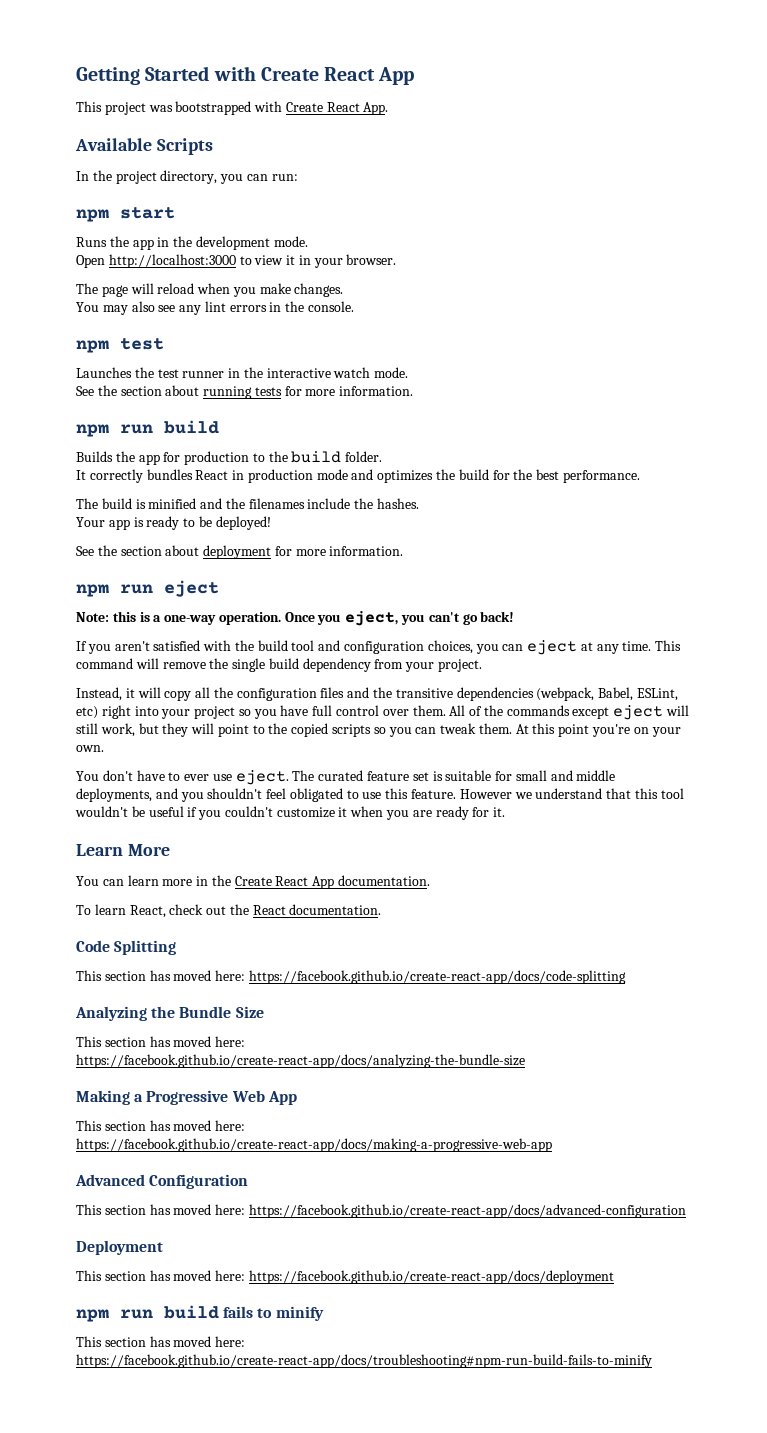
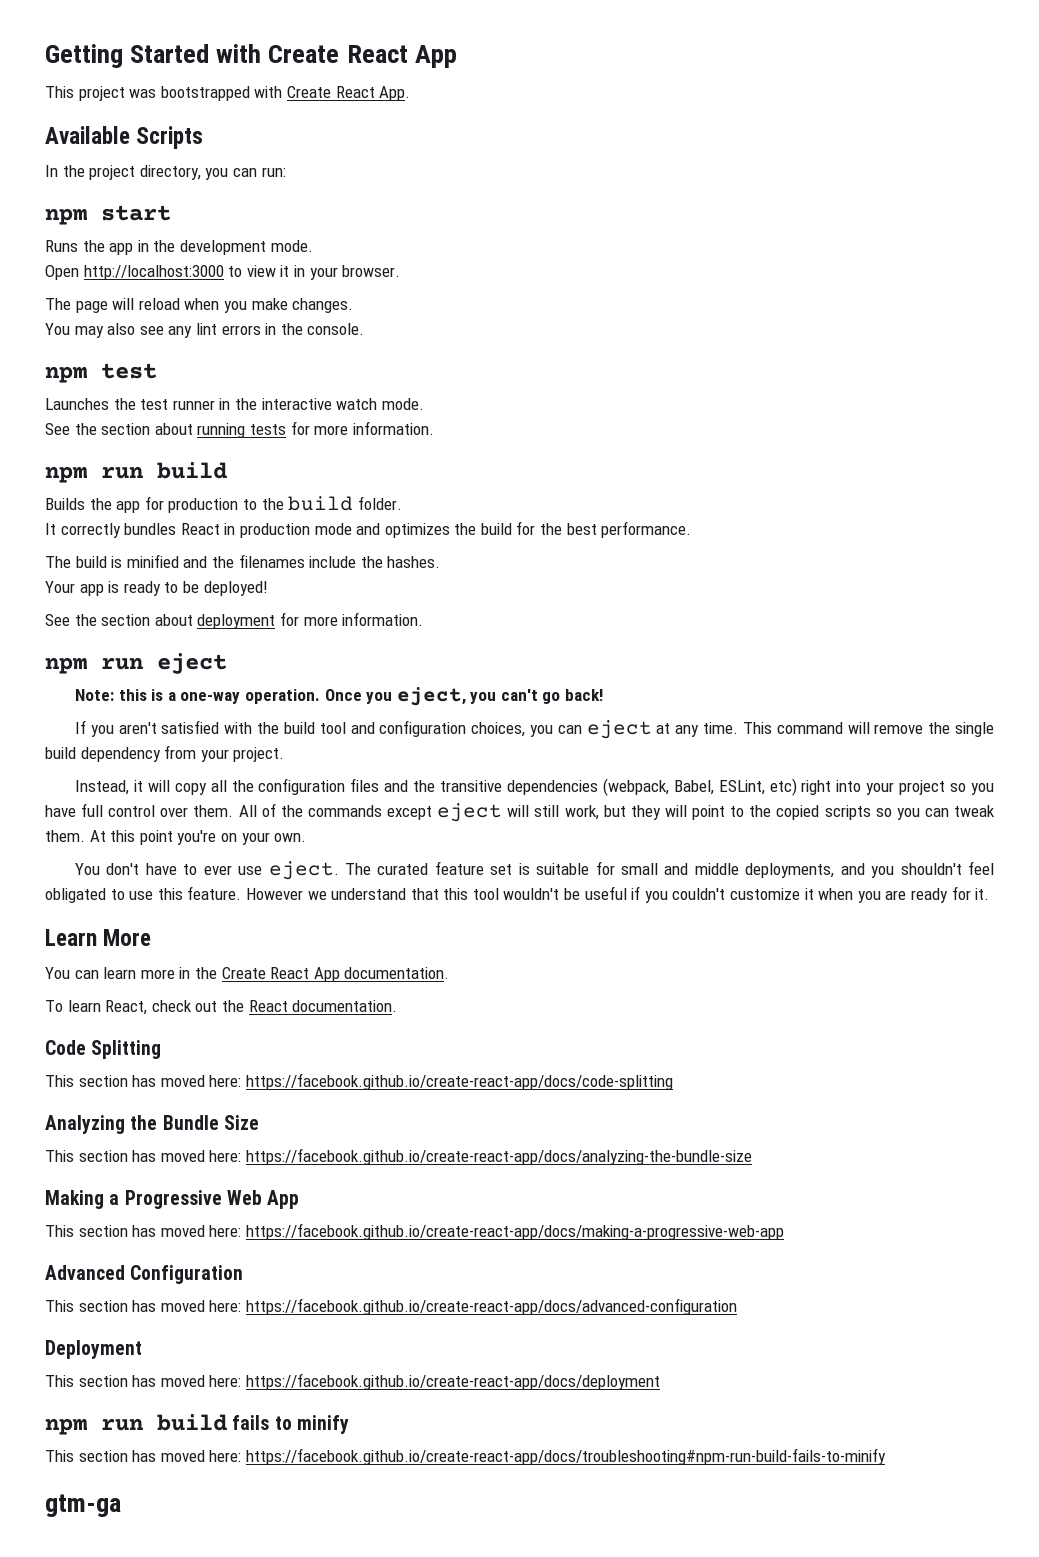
+ gtm-ga

